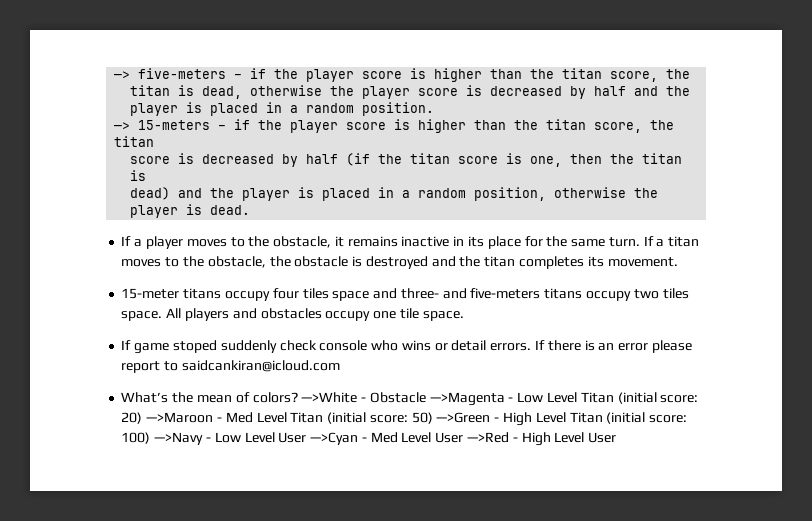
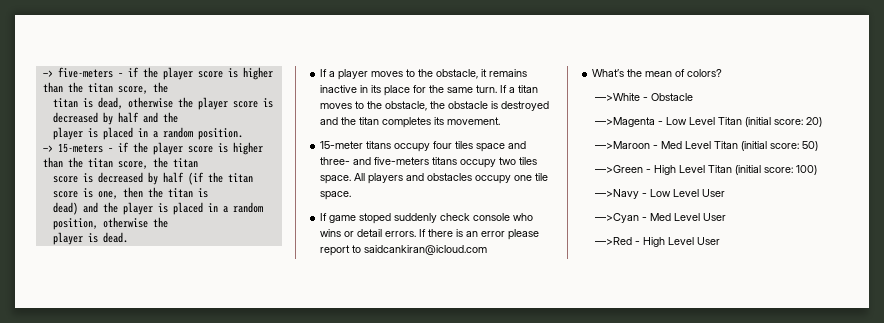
- What’s the mean of colors? —>White - Obstacle —>Magenta - Low Level Titan (initial score: 20) —>Maroon - Med Level Titan (initial score: 50) —>Green - High Level Titan (initial score: 100) —>Navy - Low Level User —>Cyan - Med Level User —>Red - High Level User
+ What’s the mean of colors?
+ —>White - Obstacle
+ —>Magenta - Low Level Titan (initial score: 20)
+ —>Maroon - Med Level Titan (initial score: 50)
+ —>Green - High Level Titan (initial score: 100)
+ —>Navy - Low Level User
+ —>Cyan - Med Level User
+ —>Red - High Level User

